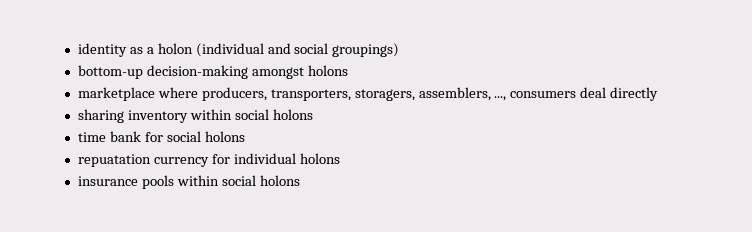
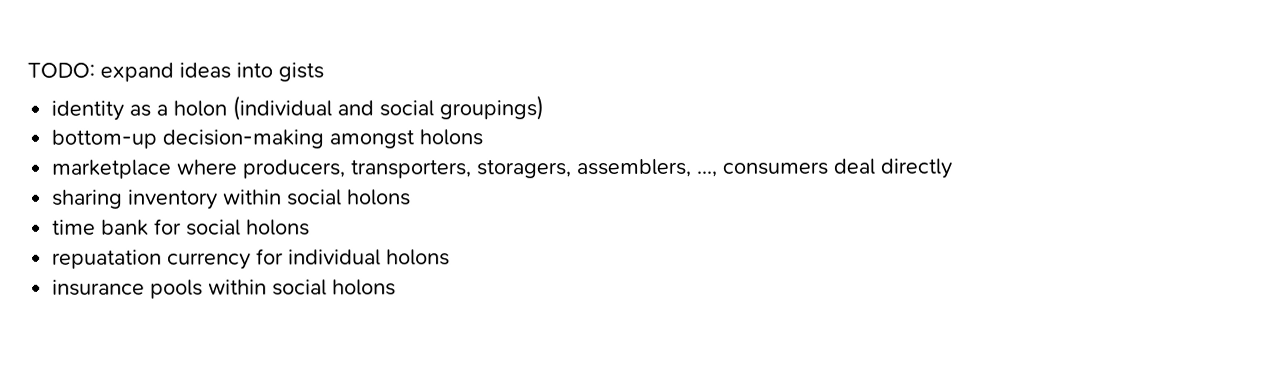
+ TODO: expand ideas into gists

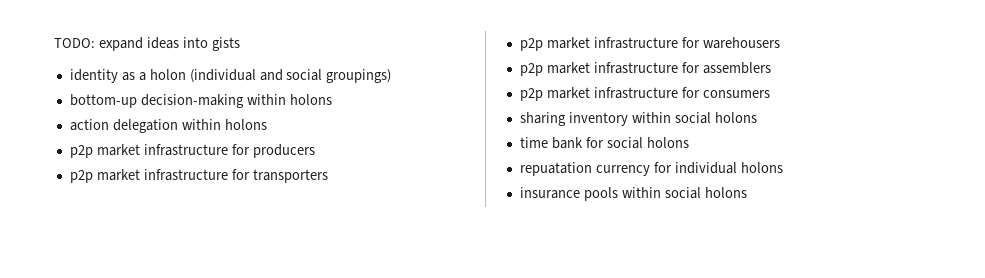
- bottom-up decision-making amongst holons
- marketplace where producers, transporters, storagers, assemblers, ..., consumers deal directly
+ bottom-up decision-making within holons
+ action delegation within holons
+ p2p market infrastructure for producers
+ p2p market infrastructure for transporters
+ p2p market infrastructure for warehousers
+ p2p market infrastructure for assemblers
+ p2p market infrastructure for consumers

